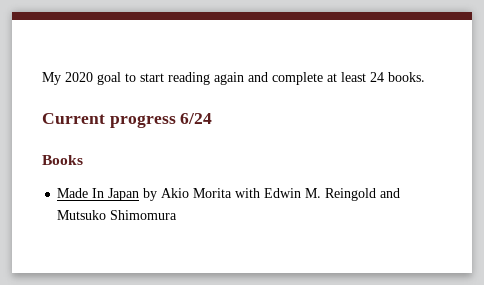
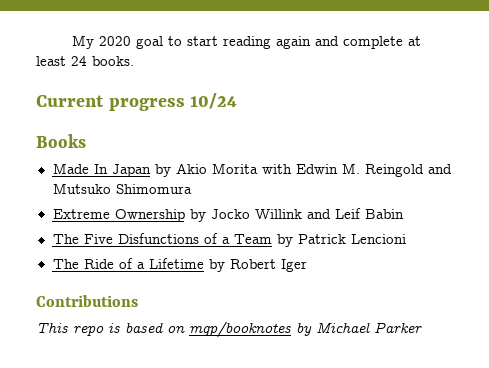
- Current progress 6/24
+ Current progress 10/24
+ Extreme Ownership by Jocko Willink and Leif Babin
+ The Five Disfunctions of a Team by Patrick Lencioni
+ The Ride of a Lifetime by Robert Iger
+ Contributions
+ This repo is based on mgp/booknotes by Michael Parker

